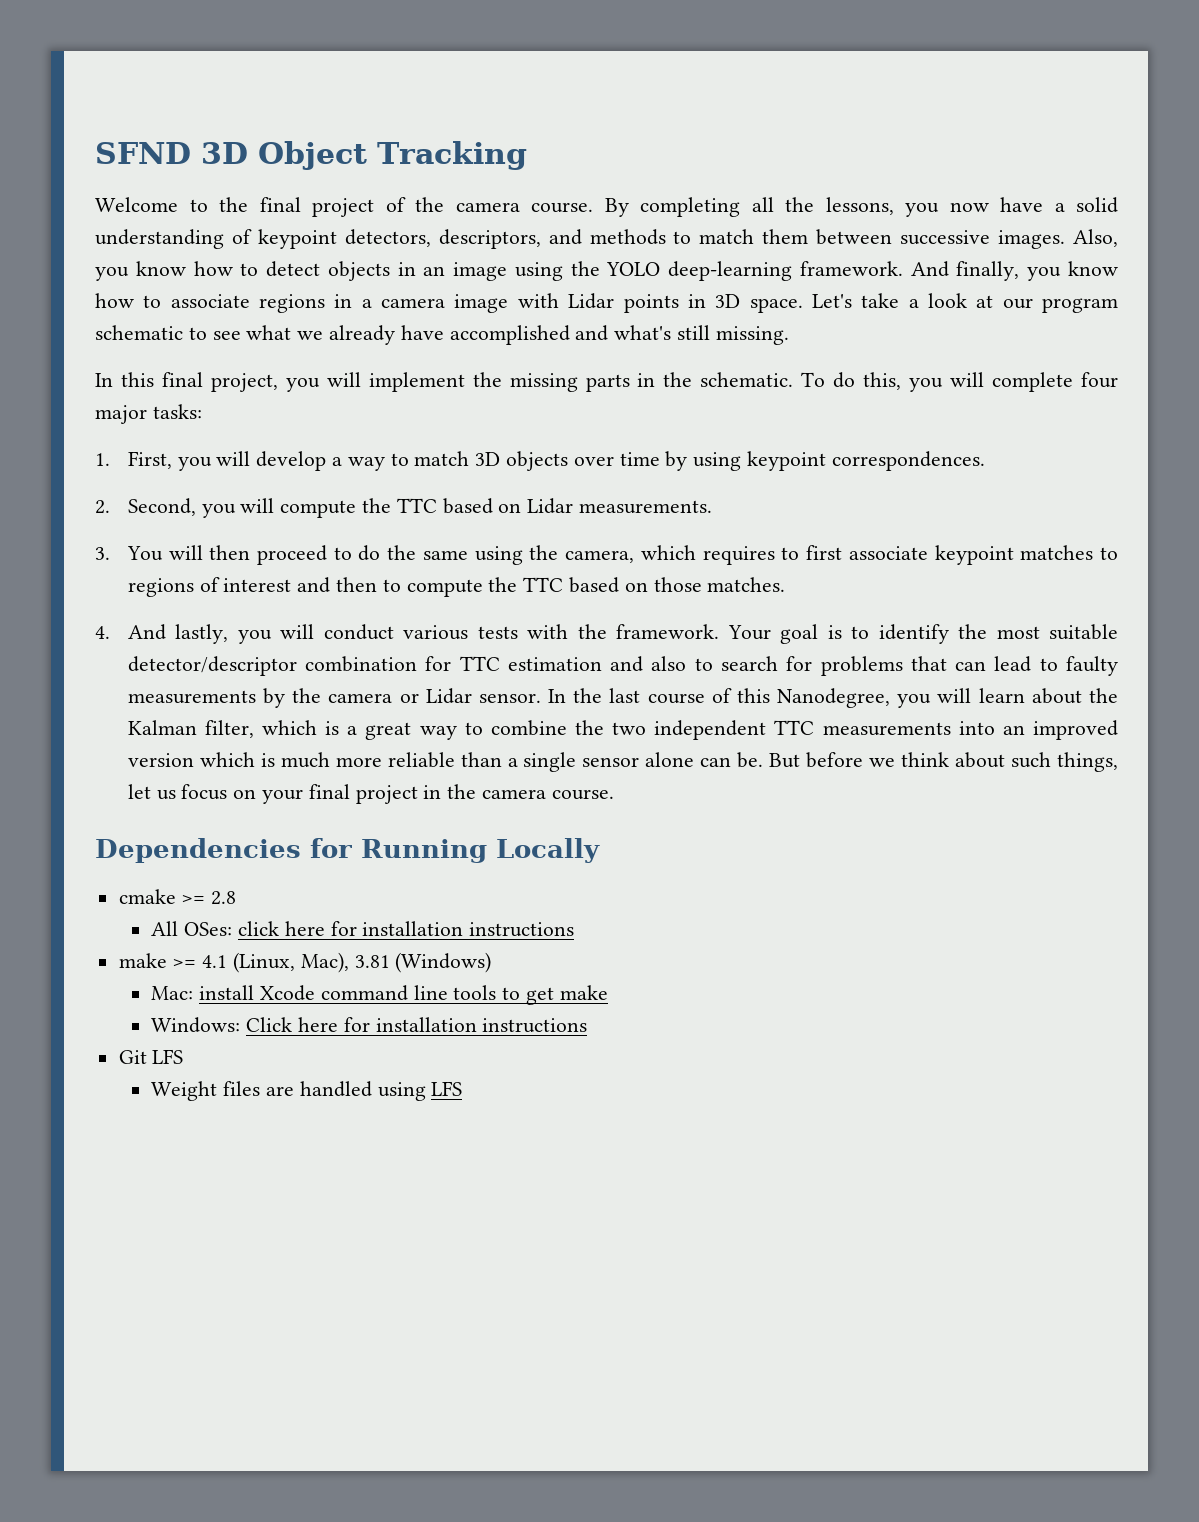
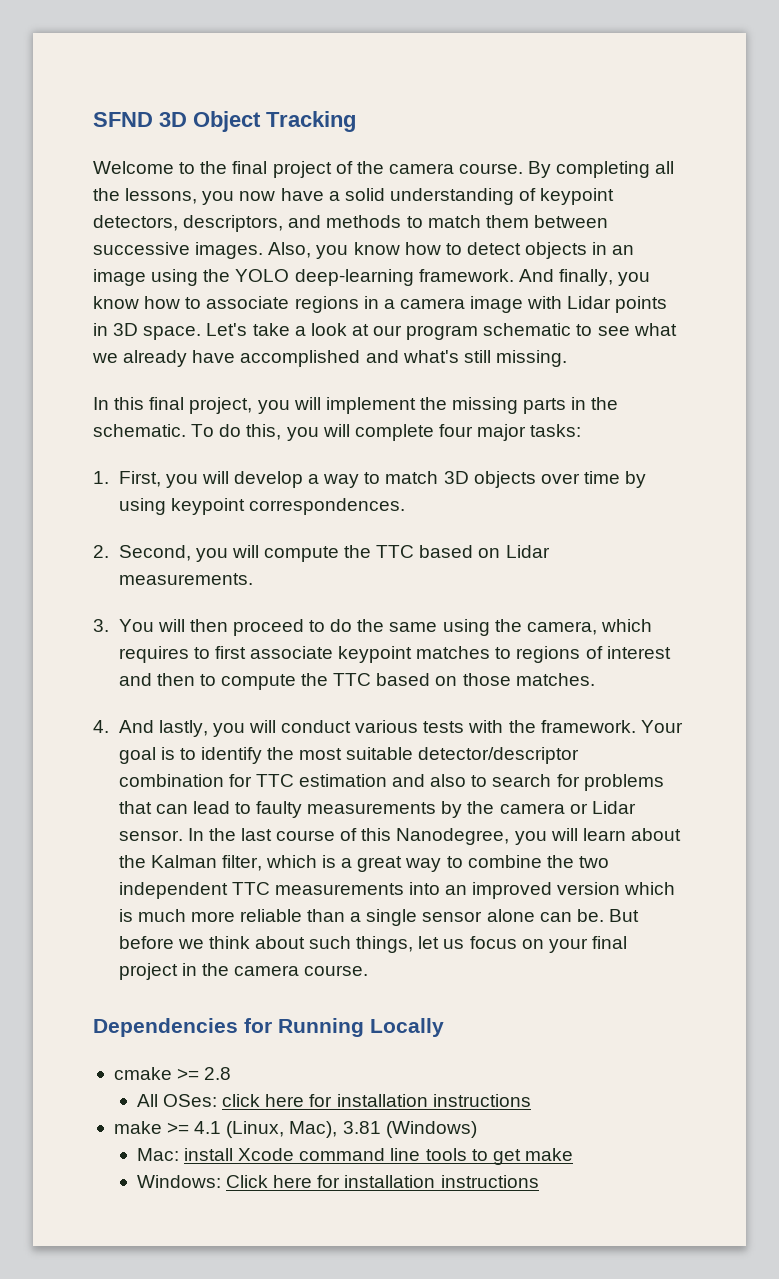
- Git LFS
- Weight files are handled using LFS

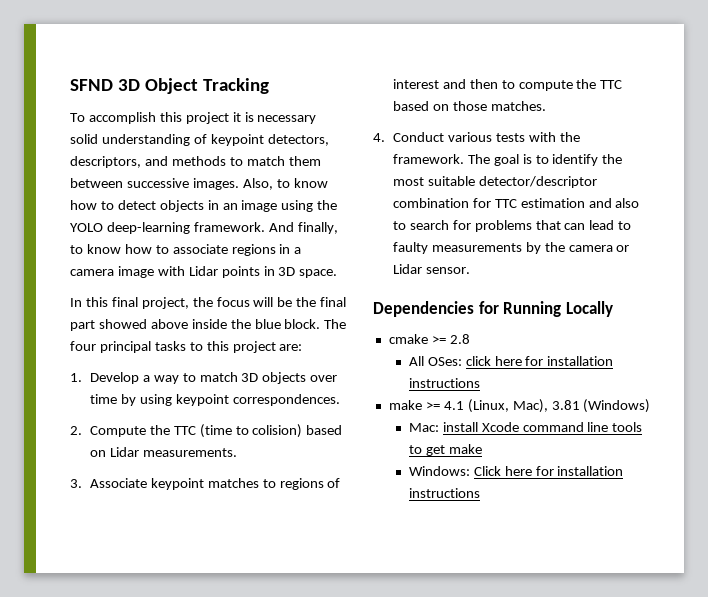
- Welcome to the final project of the camera course. By completing all the lessons, you now have a solid understanding of keypoint detectors, descriptors, and methods to match them between successive images.
+ To accomplish this project it is necessary solid understanding of keypoint detectors, descriptors, and methods to match them between successive images.
- Also, you know how to detect objects in an image using the YOLO deep-learning framework.
+ Also, to know how to detect objects in an image using the YOLO deep-learning framework.
- And finally, you know how to associate regions in a camera image with Lidar points in 3D space. Let's take a look at our program schematic to see what we already have accomplished and what's still missing.
- In this final project, you will implement the missing parts in the schematic. To do this, you will complete four major tasks:
- 1. First, you will develop a way to match 3D objects over time by using keypoint correspondences.
+ And finally, to know how to associate regions in a camera image with Lidar points in 3D space.
+ In this final project, the focus will be the final part showed above inside the blue block. The four principal tasks to this project are:
+ 1. Develop a way to match 3D objects over time by using keypoint correspondences.
- 2. Second, you will compute the TTC based on Lidar measurements.
+ 2. Compute the TTC (time to colision) based on Lidar measurements.
- 3. You will then proceed to do the same using the camera, which requires to first associate keypoint matches to regions of interest and then to compute the TTC based on those matches.
+ 3. Associate keypoint matches to regions of interest and then to compute the TTC based on those matches.
- 4. And lastly, you will conduct various tests with the framework.
+ 4. Conduct various tests with the framework.
- Your goal is to identify the most suitable detector/descriptor combination for TTC estimation and also to search for problems that can lead to faulty measurements by the camera or Lidar sensor. In the last course of this Nanodegree, you will learn about the Kalman filter, which is a great way to combine the two independent TTC measurements into an improved version which is much more reliable than a single sensor alone can be. But before we think about such things, let us focus on your final project in the camera course.
+ The goal is to identify the most suitable detector/descriptor combination for TTC estimation and also to search for problems that can lead to faulty measurements by the camera or Lidar sensor.

